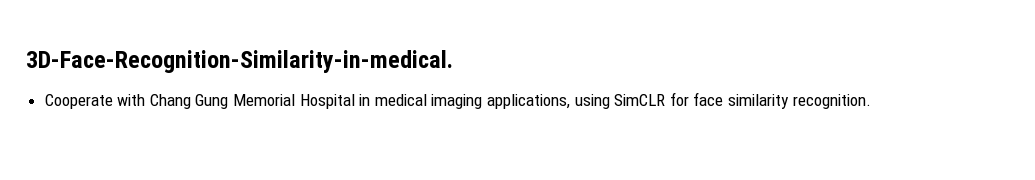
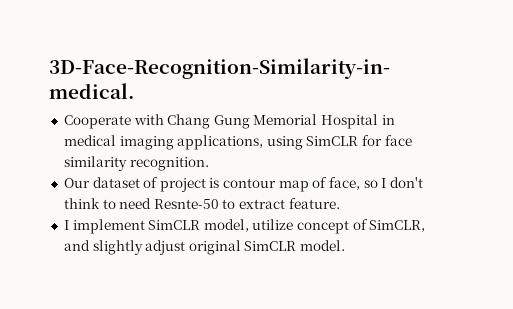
+ Our dataset of project is contour map of face, so I don't think to need Resnte-50 to extract feature.
+ I implement SimCLR model, utilize concept of SimCLR, and slightly adjust original SimCLR model.

